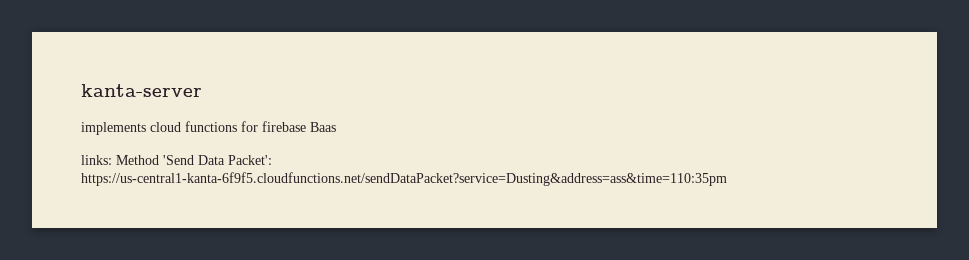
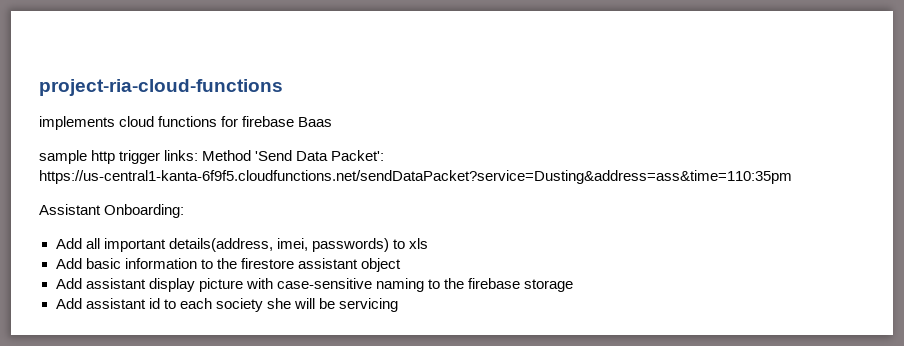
- kanta-server
+ project-ria-cloud-functions
- links: Method 'Send Data Packet': https://us-central1-kanta-6f9f5.cloudfunctions.net/sendDataPacket?service=Dusting&address=ass&time=110:35pm
+ sample http trigger links: Method 'Send Data Packet': https://us-central1-kanta-6f9f5.cloudfunctions.net/sendDataPacket?service=Dusting&address=ass&time=110:35pm
+ Assistant Onboarding:
+ Add all important details(address, imei, passwords) to xls
+ Add basic information to the firestore assistant object
+ Add assistant display picture with case-sensitive naming to the firebase storage
+ Add assistant id to each society she will be servicing

